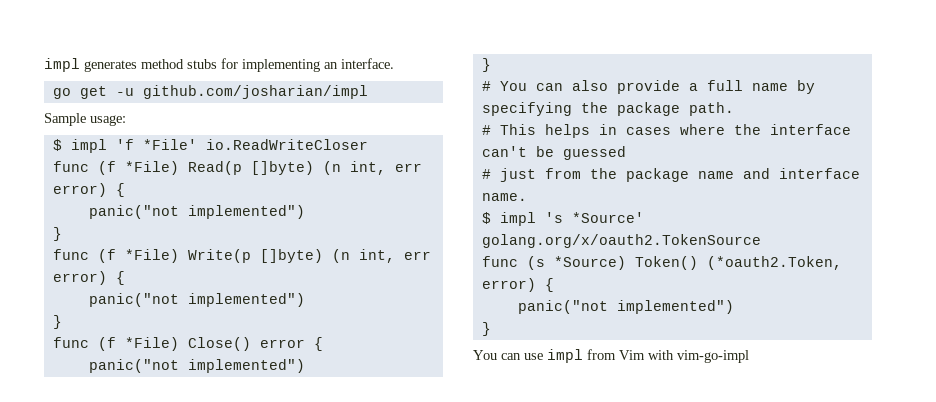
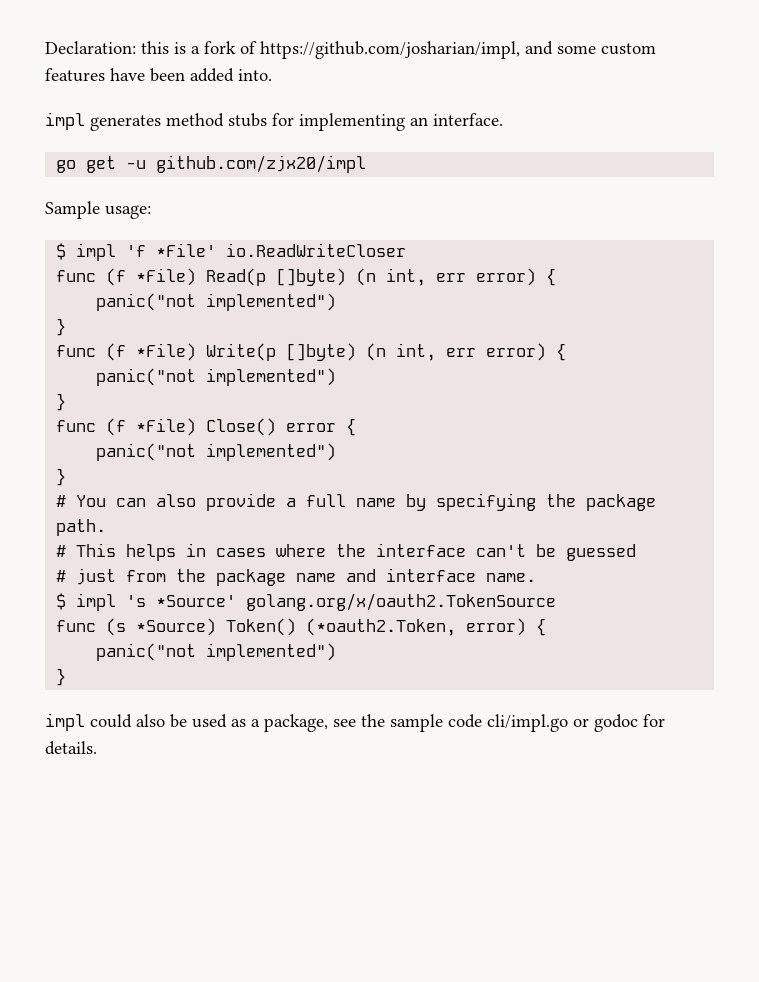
+ Declaration: this is a fork of https://github.com/josharian/impl, and some custom features have been added into.
- go get -u github.com/josharian/impl
+ go get -u github.com/zjx20/impl
- You can use impl from Vim with vim-go-impl
+ impl could also be used as a package, see the sample code cli/impl.go or godoc for details.

